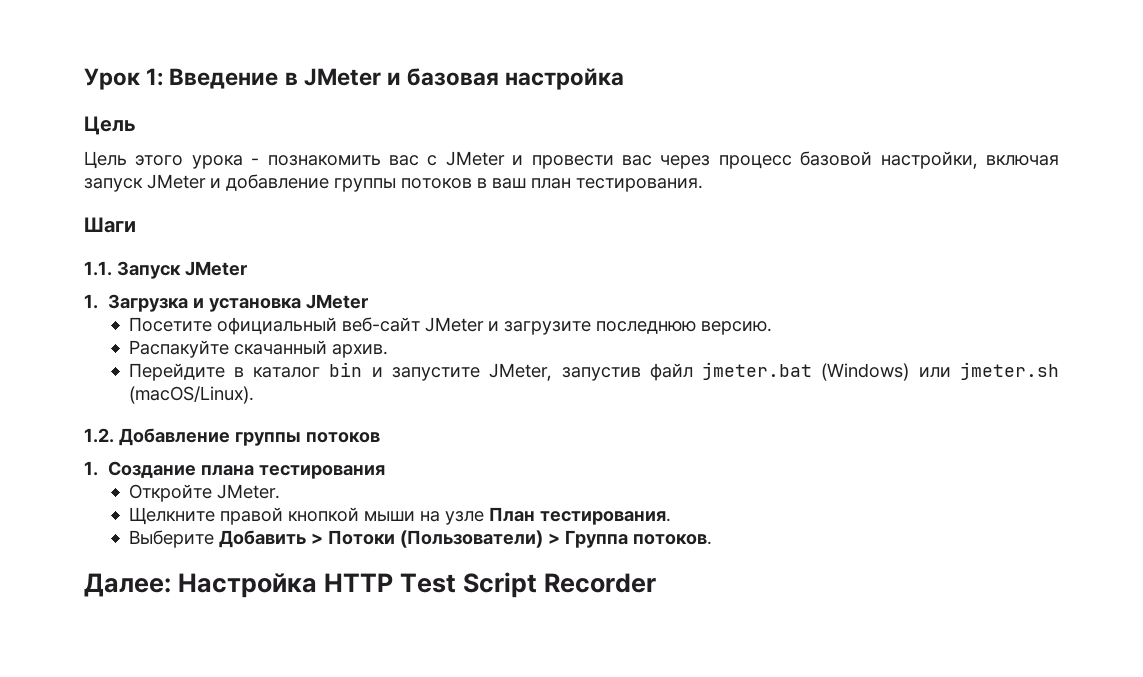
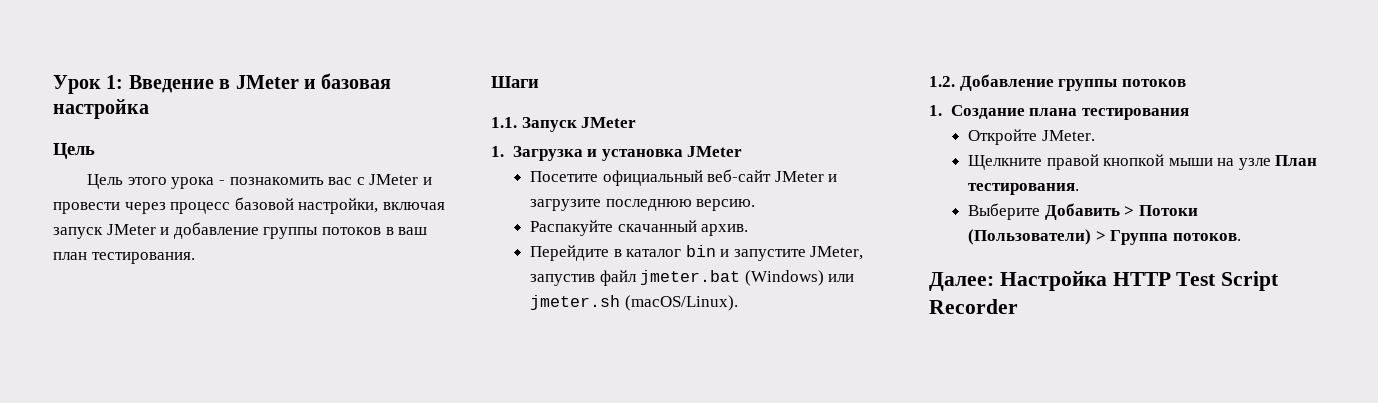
- Цель этого урока - познакомить вас с JMeter и провести вас через процесс базовой настройки, включая запуск JMeter и добавление группы потоков в ваш план тестирования.
+ Цель этого урока - познакомить вас с JMeter и провести через процесс базовой настройки, включая запуск JMeter и добавление группы потоков в ваш план тестирования.

